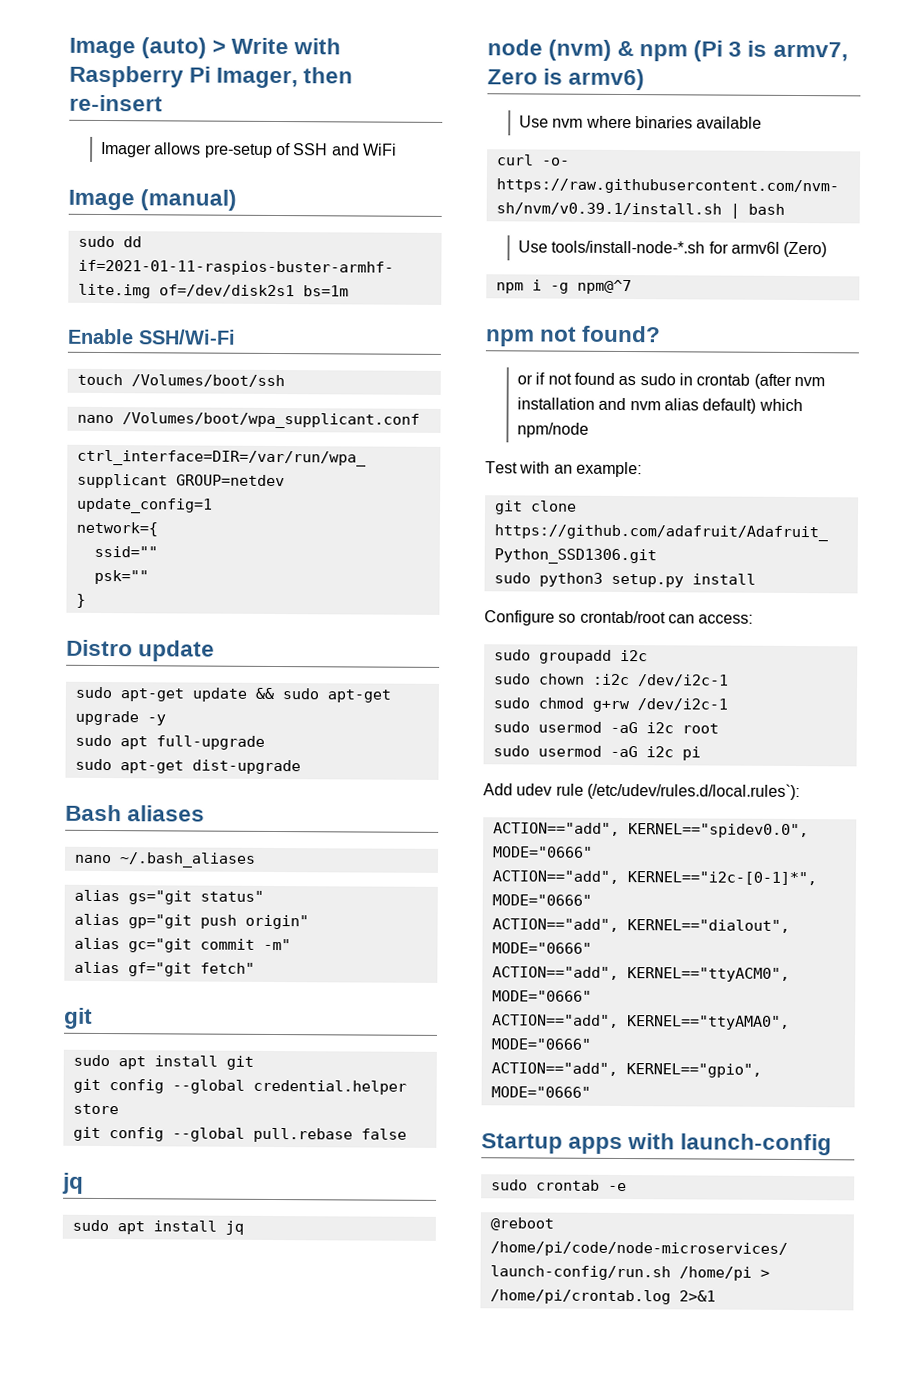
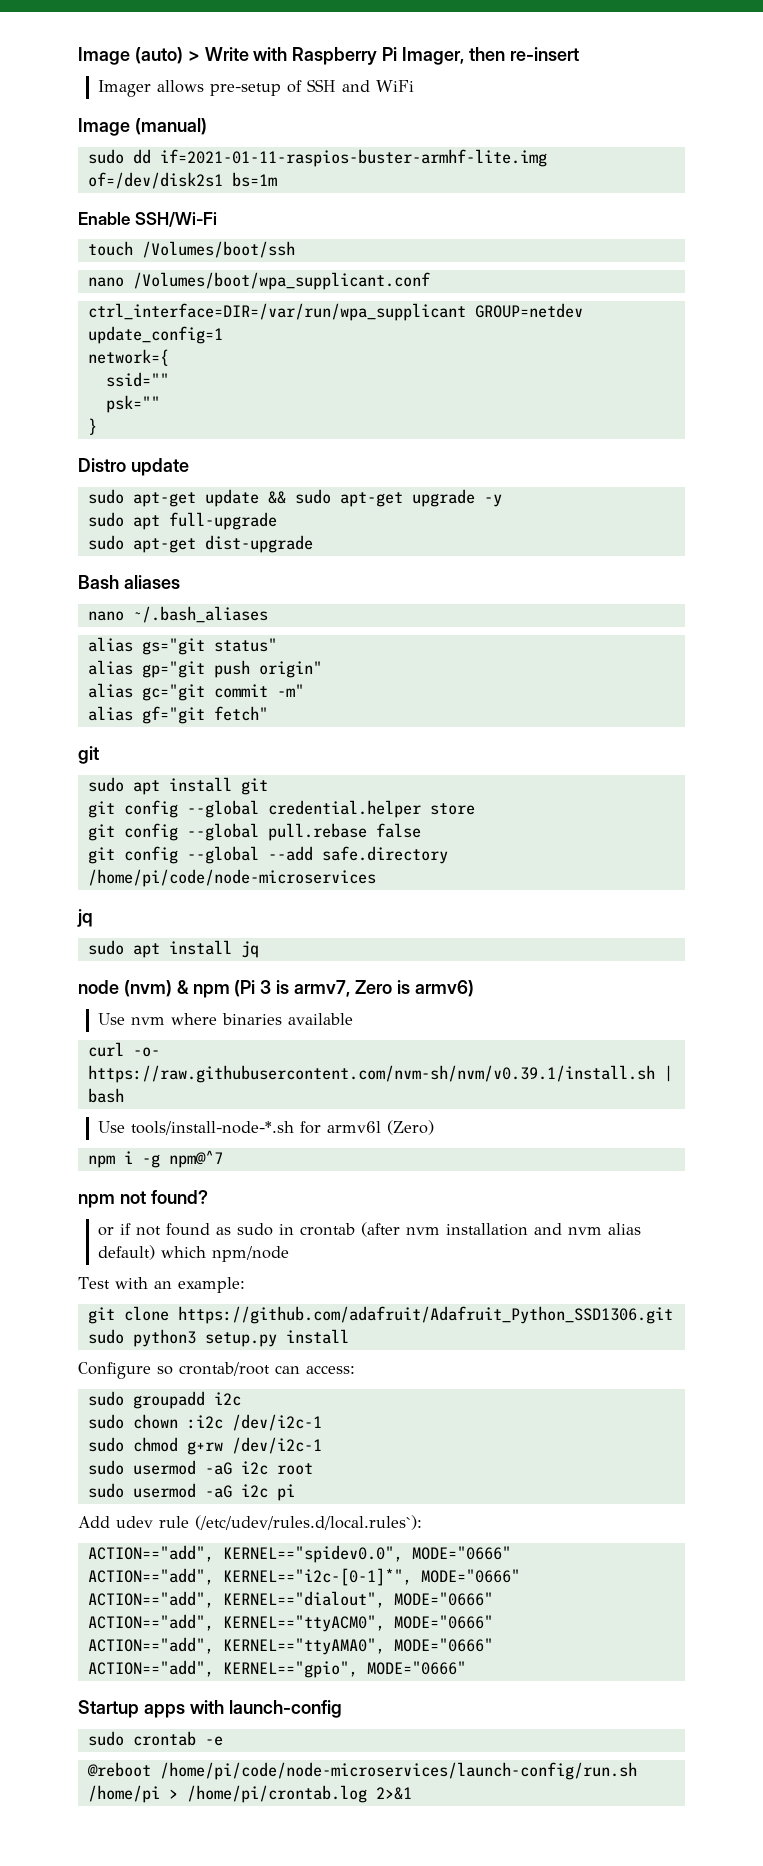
+ git config --global --add safe.directory /home/pi/code/node-microservices

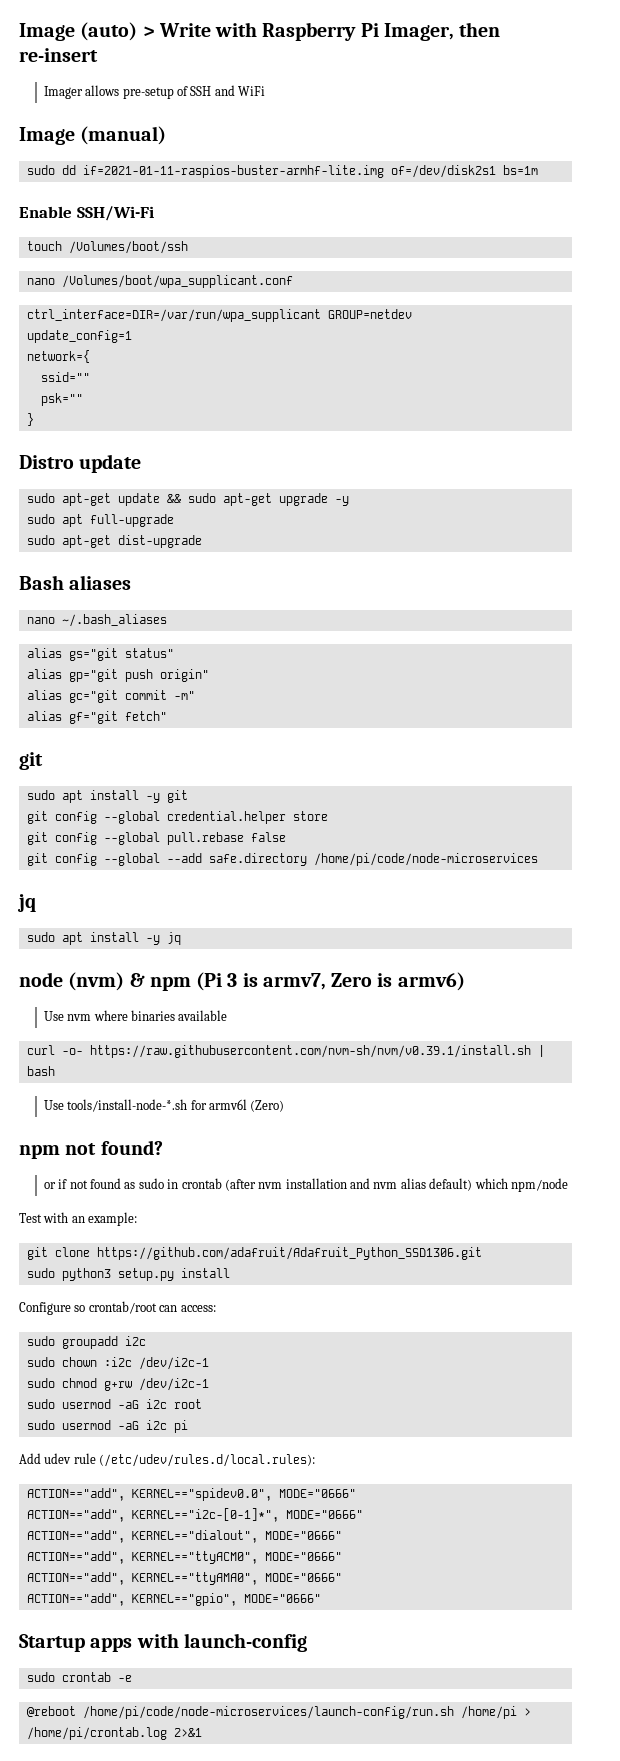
- sudo apt install git
+ sudo apt install -y git
- sudo apt install jq
+ sudo apt install -y jq
- npm i -g npm@^7
- Add udev rule (/etc/udev/rules.d/local.rules`):
+ Add udev rule (/etc/udev/rules.d/local.rules):

